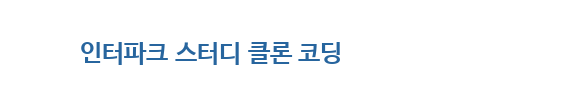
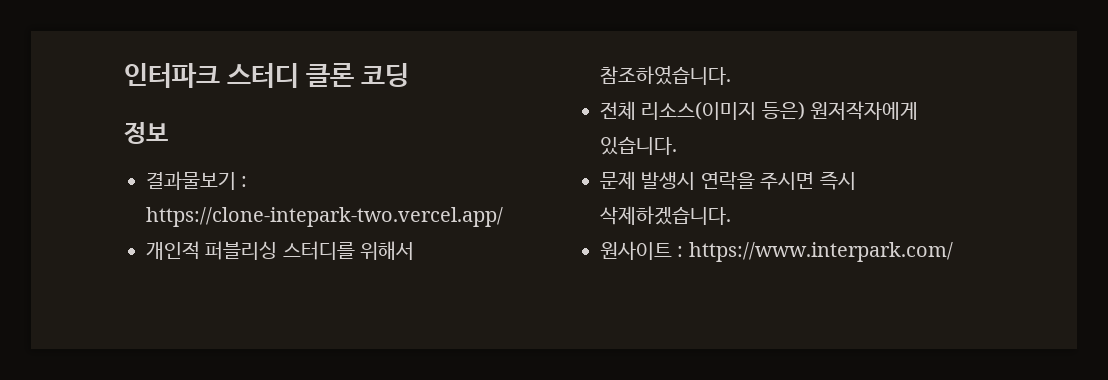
+ 정보
+ 결과물보기 : https://clone-intepark-two.vercel.app/
+ 개인적 퍼블리싱 스터디를 위해서 참조하였습니다.
+ 전체 리소스(이미지 등은) 원저작자에게 있습니다.
+ 문제 발생시 연락을 주시면 즉시 삭제하겠습니다.
+ 원사이트 : https://www.interpark.com/

